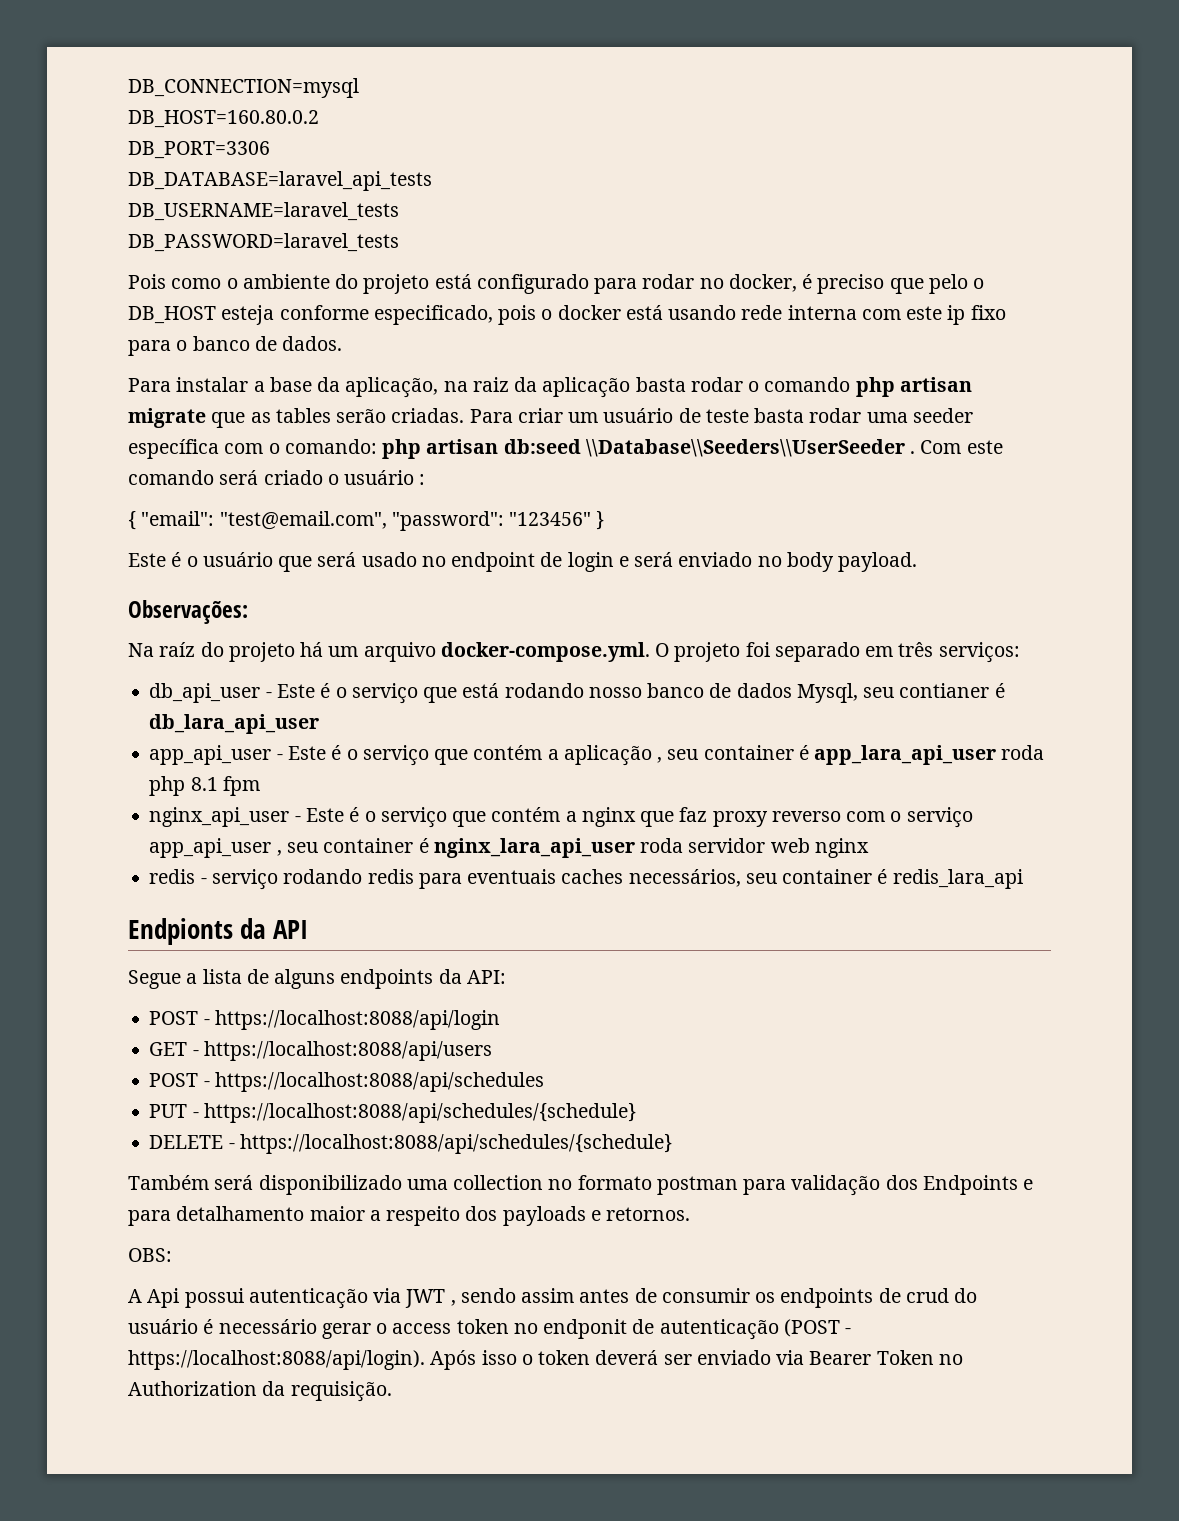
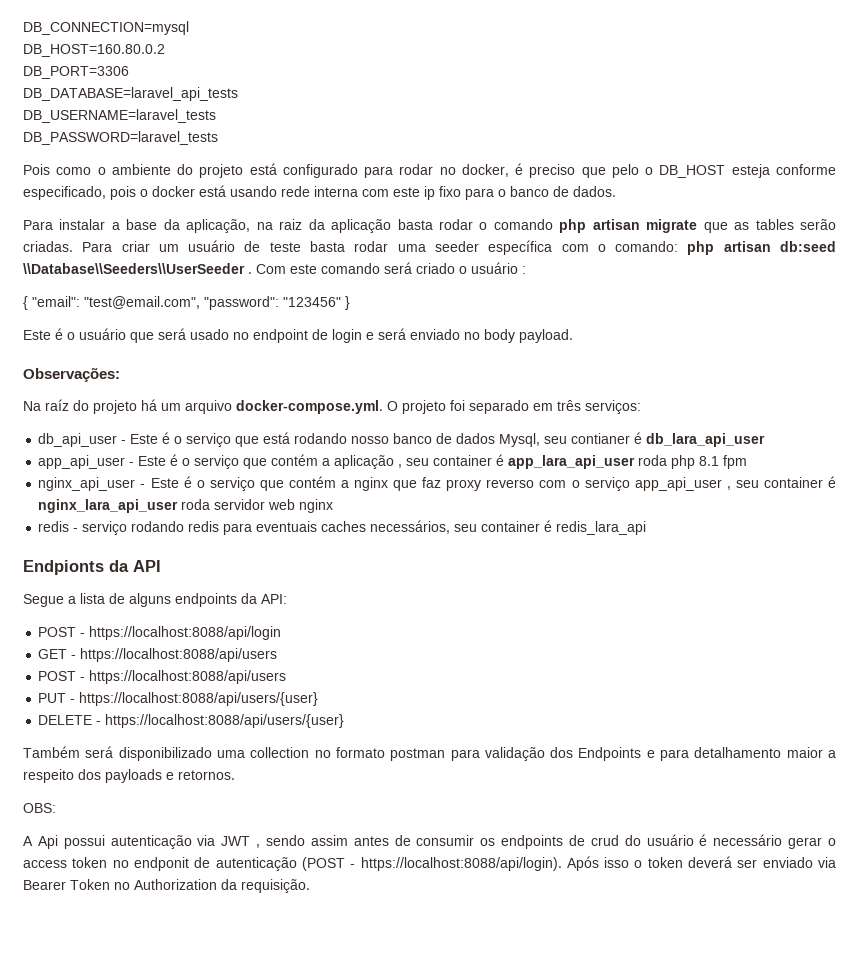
- POST - https://localhost:8088/api/schedules
+ POST - https://localhost:8088/api/users
- PUT - https://localhost:8088/api/schedules/{schedule}
+ PUT - https://localhost:8088/api/users/{user}
- DELETE - https://localhost:8088/api/schedules/{schedule}
+ DELETE - https://localhost:8088/api/users/{user}

